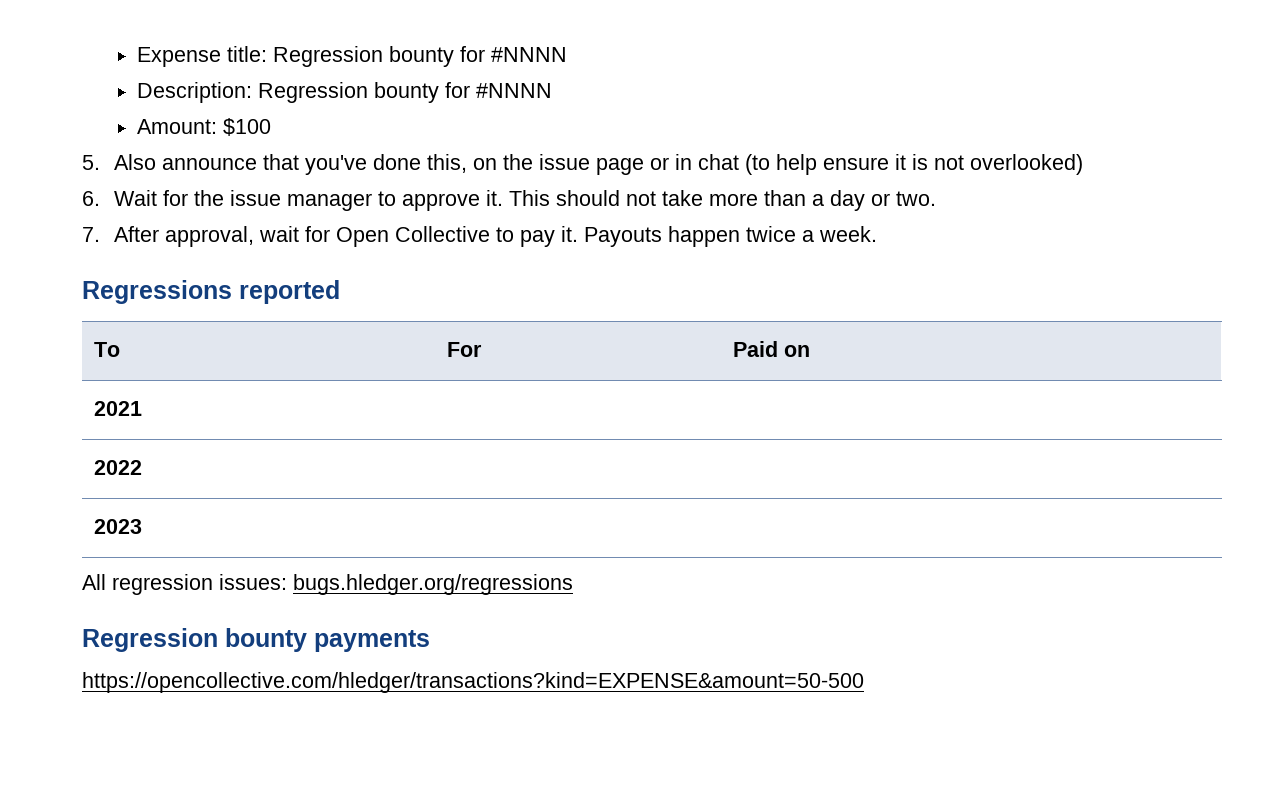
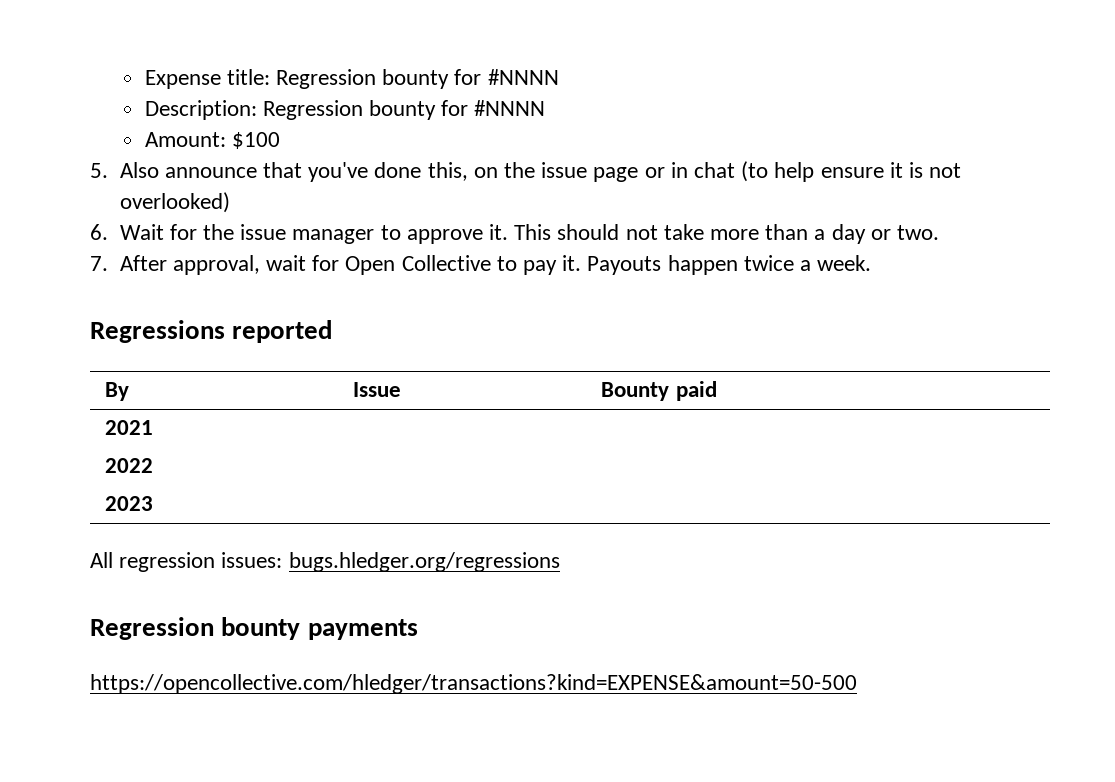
- To | For | Paid on
+ By | Issue | Bounty paid

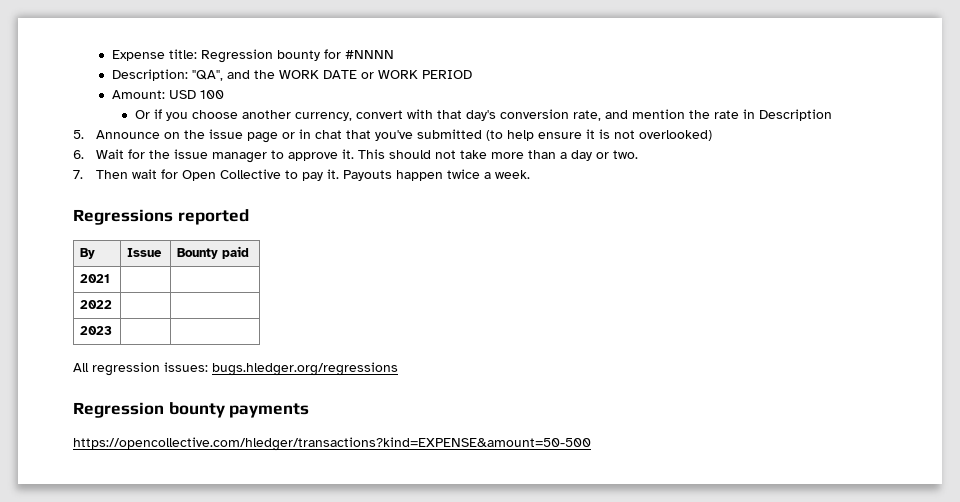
- Description: Regression bounty for #NNNN
- Amount: $100
- 5. Also announce that you've done this, on the issue page or in chat (to help ensure it is not overlooked)
+ Description: "QA", and the WORK DATE or WORK PERIOD
+ Amount: USD 100
+ Or if you choose another currency, convert with that day's conversion rate, and mention the rate in Description
+ 5. Announce on the issue page or in chat that you've submitted (to help ensure it is not overlooked)
- 7. After approval, wait for Open Collective to pay it.
+ 7. Then wait for Open Collective to pay it.

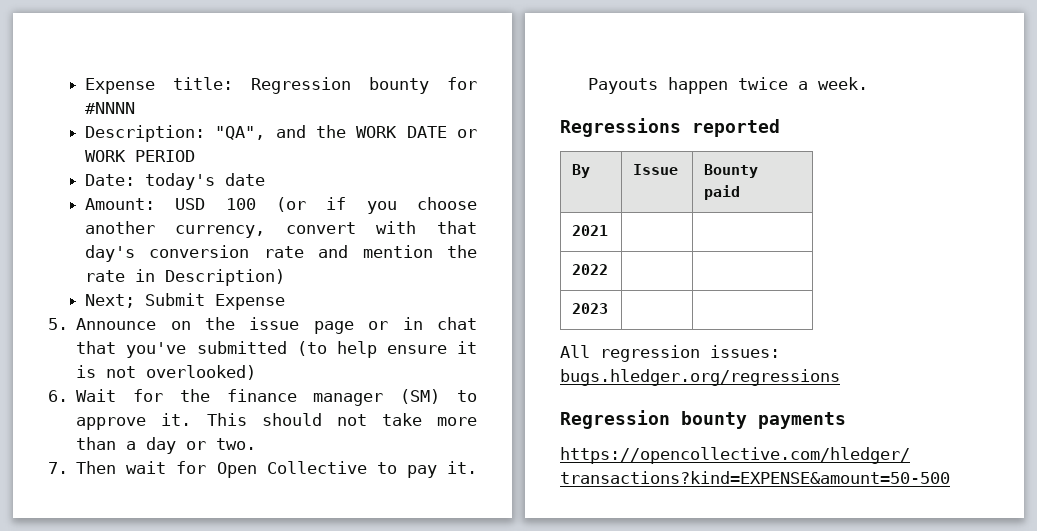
+ Date: today's date
- Amount: USD 100
- Or if you choose another currency, convert with that day's conversion rate, and mention the rate in Description
+ Amount: USD 100 (or if you choose another currency, convert with that day's conversion rate and mention the rate in Description)
+ Next; Submit Expense
- 6. Wait for the issue manager to approve it.
+ 6. Wait for the finance manager (SM) to approve it.

